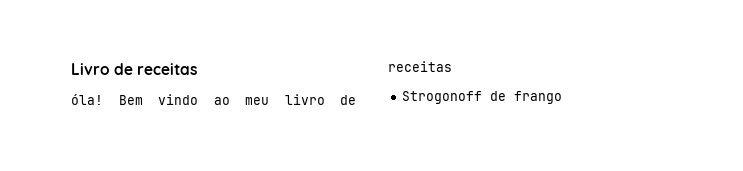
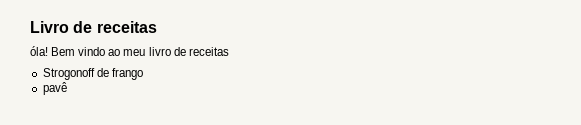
+ pavê

